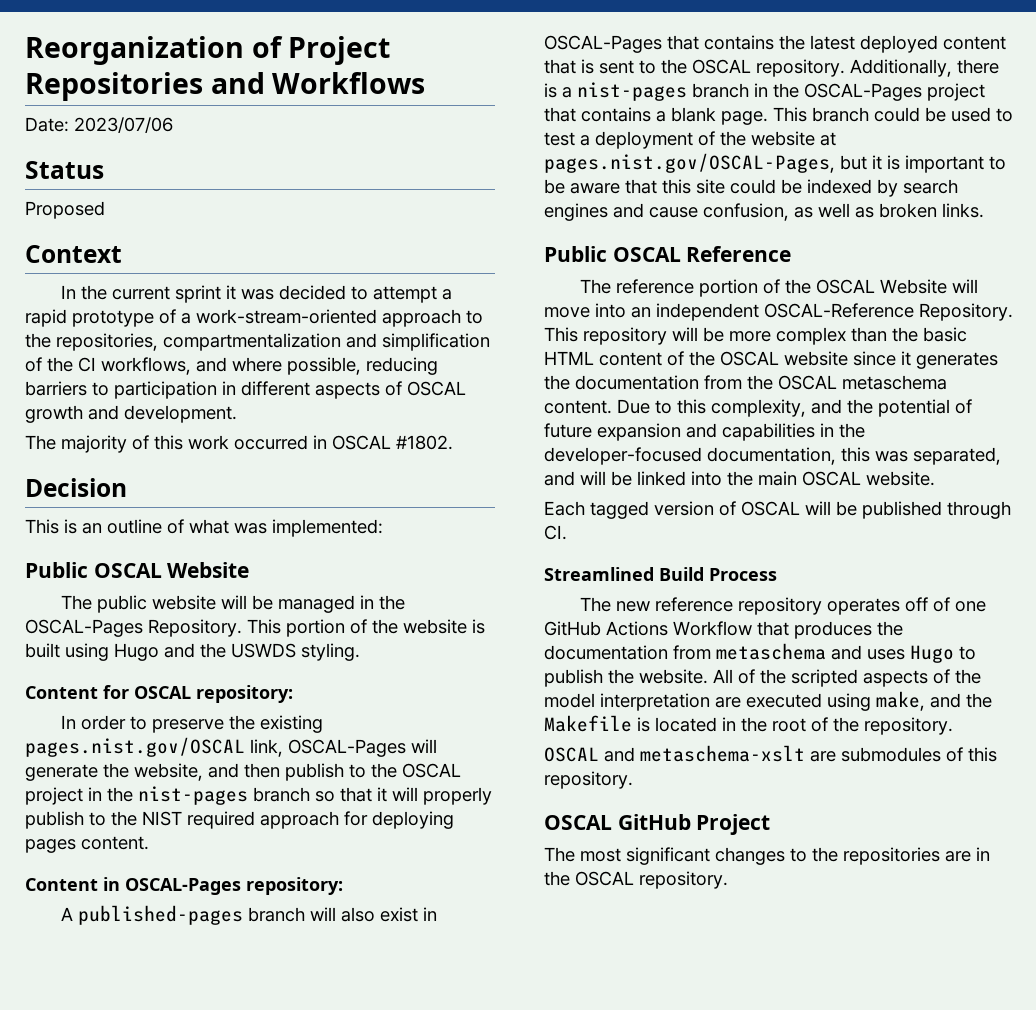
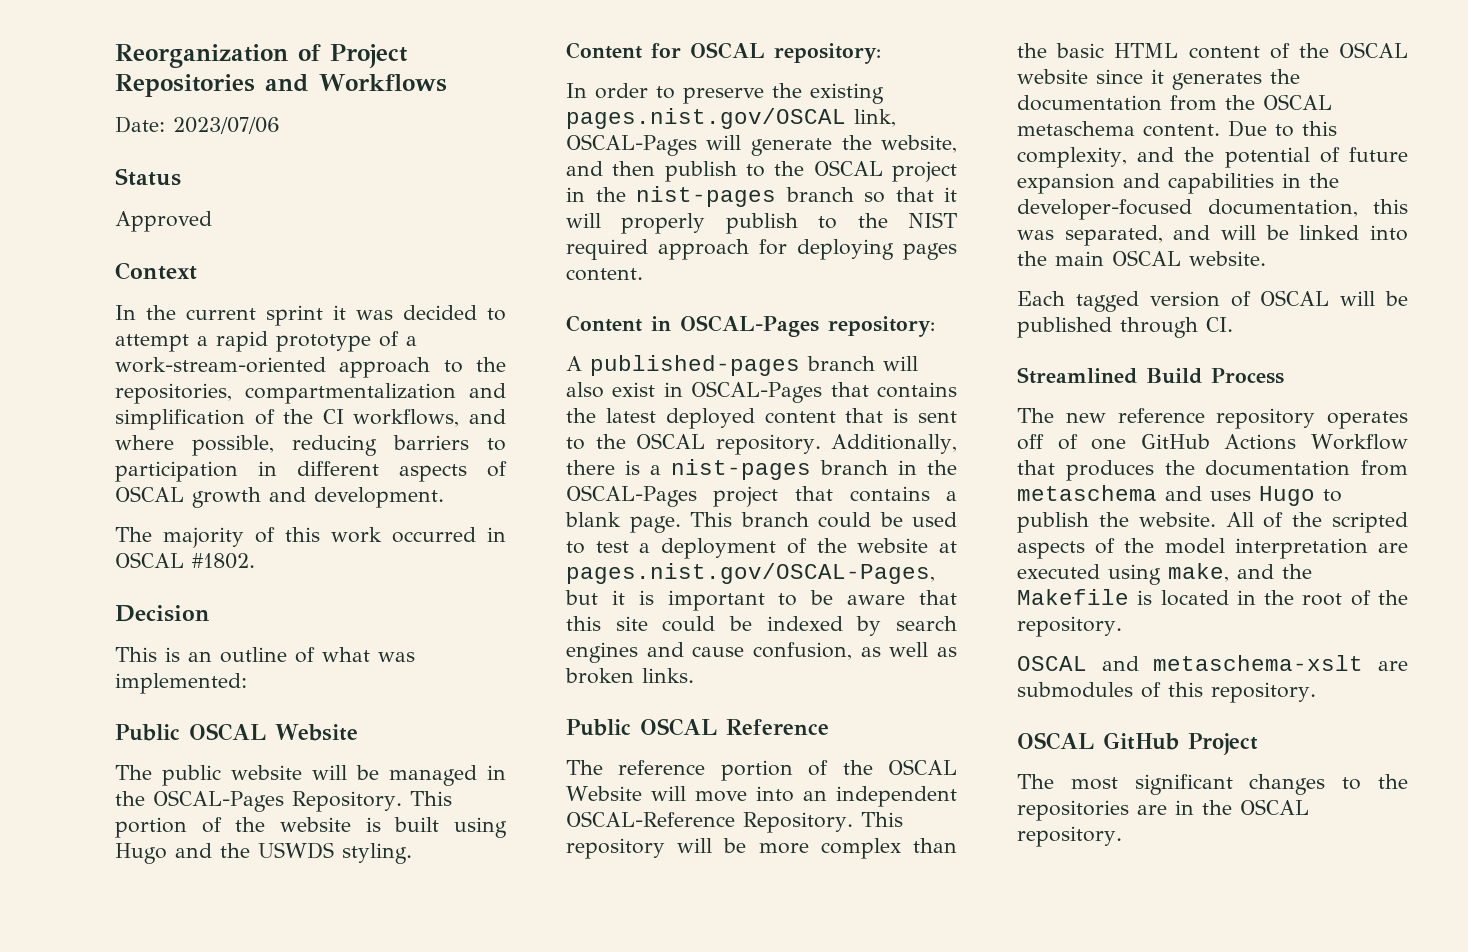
- Proposed
+ Approved

